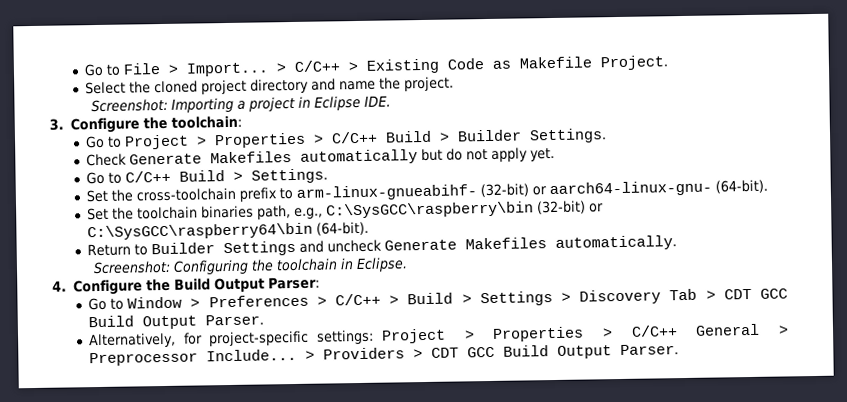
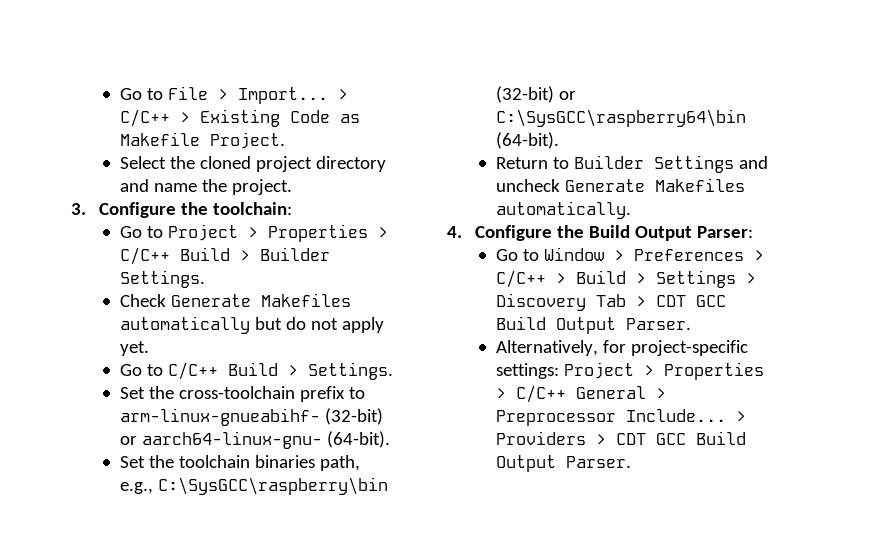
- Screenshot: Importing a project in Eclipse IDE.
- Screenshot: Configuring the toolchain in Eclipse.

